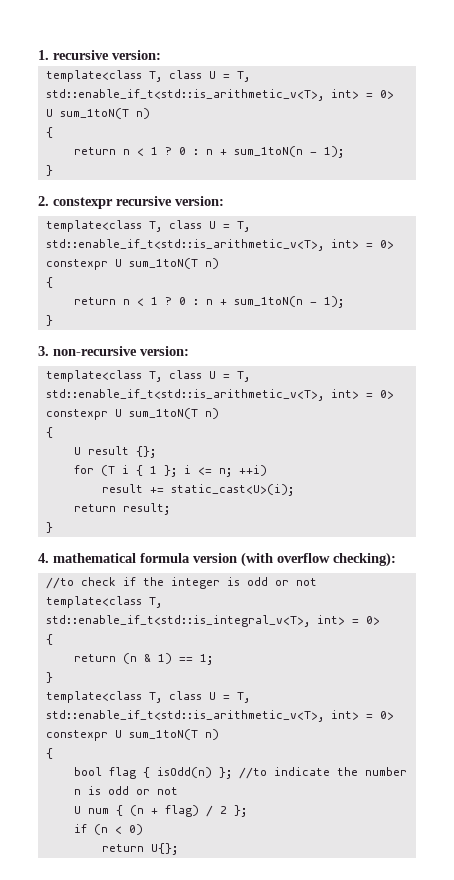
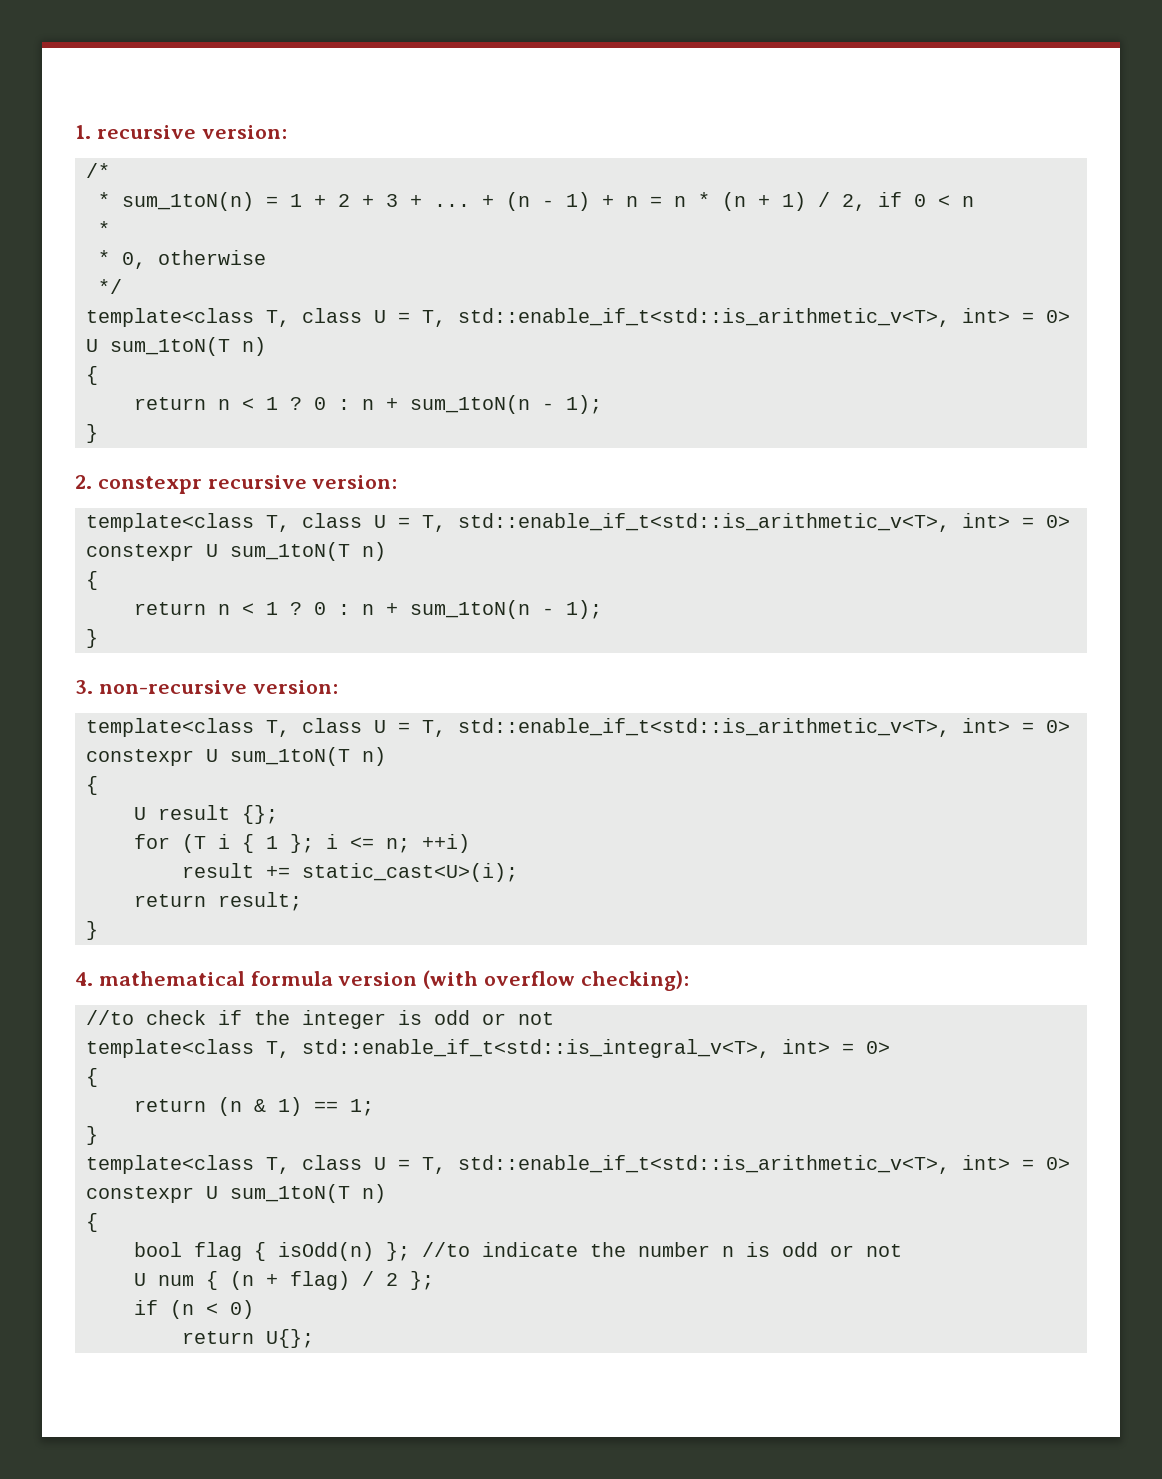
+ /*
+ * sum_1toN(n) = 1 + 2 + 3 + ... + (n - 1) + n = n * (n + 1) / 2, if 0 < n
+ *
+ * 0, otherwise
+ */

